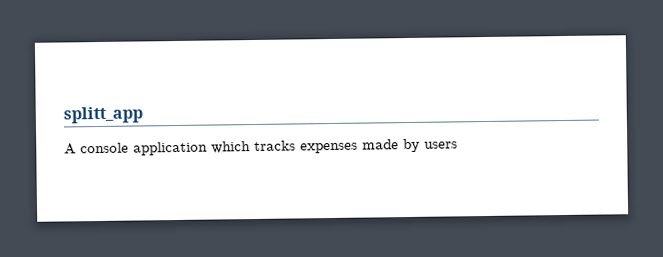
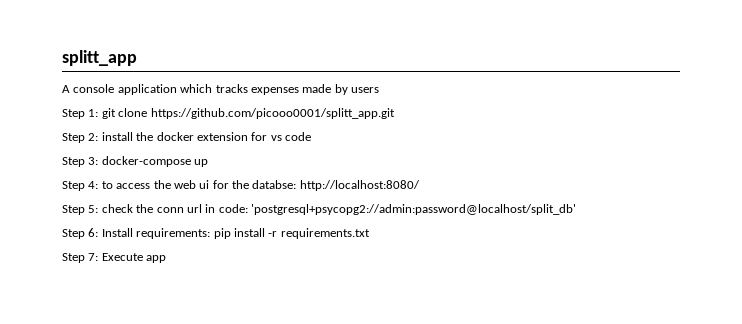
+ Step 1: git clone https://github.com/picooo0001/splitt_app.git
+ Step 2: install the docker extension for vs code
+ Step 3: docker-compose up
+ Step 4: to access the web ui for the databse: http://localhost:8080/
+ Step 5: check the conn url in code: 'postgresql+psycopg2://admin:password@localhost/split_db'
+ Step 6: Install requirements: pip install -r requirements.txt
+ Step 7: Execute app

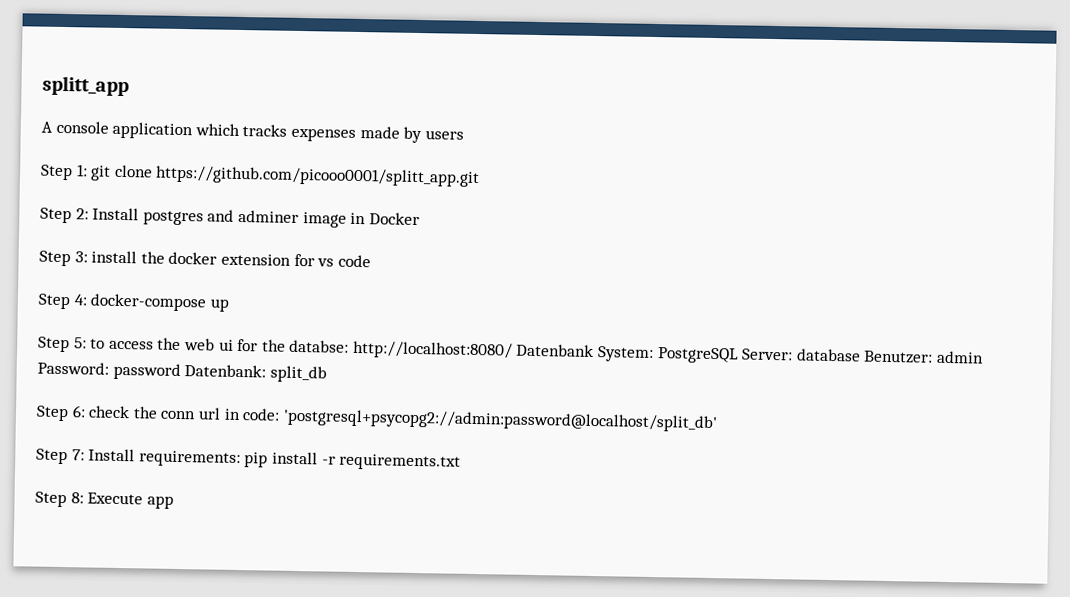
- Step 2: install the docker extension for vs code
+ Step 2: Install postgres and adminer image in Docker
+ Step 3: install the docker extension for vs code
- Step 3: docker-compose up
+ Step 4: docker-compose up
- Step 4: to access the web ui for the databse: http://localhost:8080/
- Step 5: check the conn url in code: 'postgresql+psycopg2://admin:password@localhost/split_db'
+ Step 5: to access the web ui for the databse: http://localhost:8080/ Datenbank System: PostgreSQL Server: database Benutzer: admin Password: password Datenbank: split_db
+ Step 6: check the conn url in code: 'postgresql+psycopg2://admin:password@localhost/split_db'
- Step 6: Install requirements: pip install -r requirements.txt
+ Step 7: Install requirements: pip install -r requirements.txt
- Step 7: Execute app
+ Step 8: Execute app

